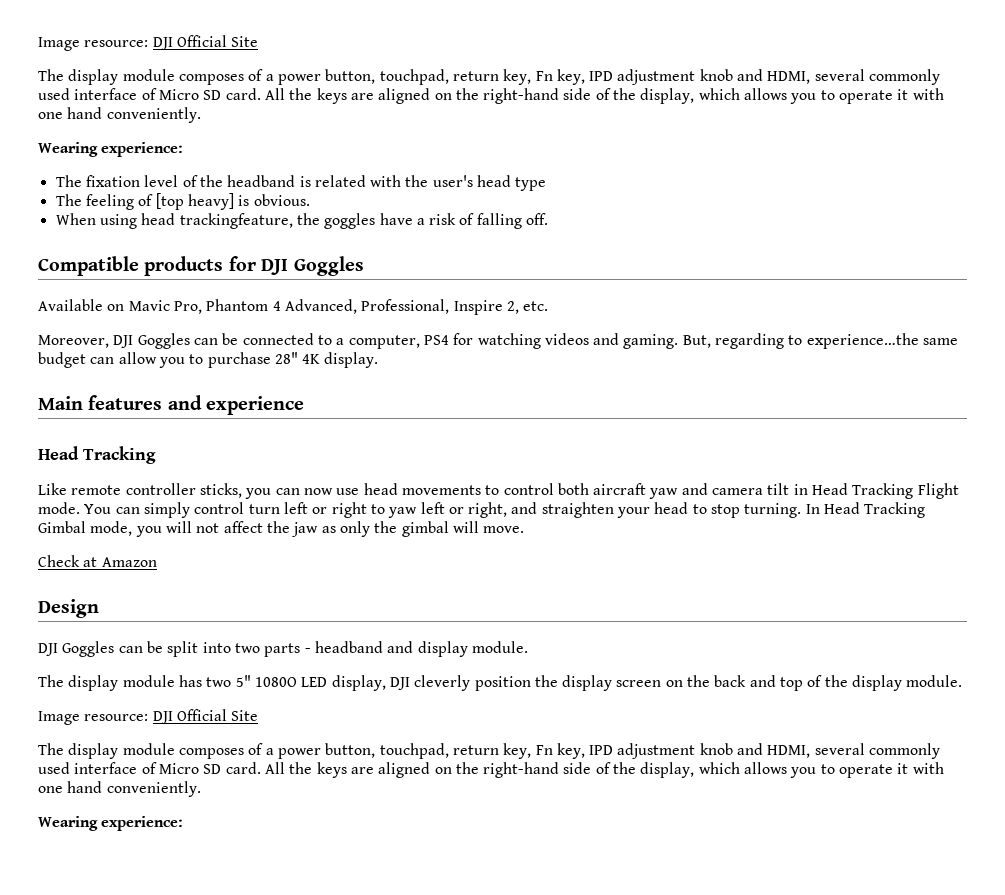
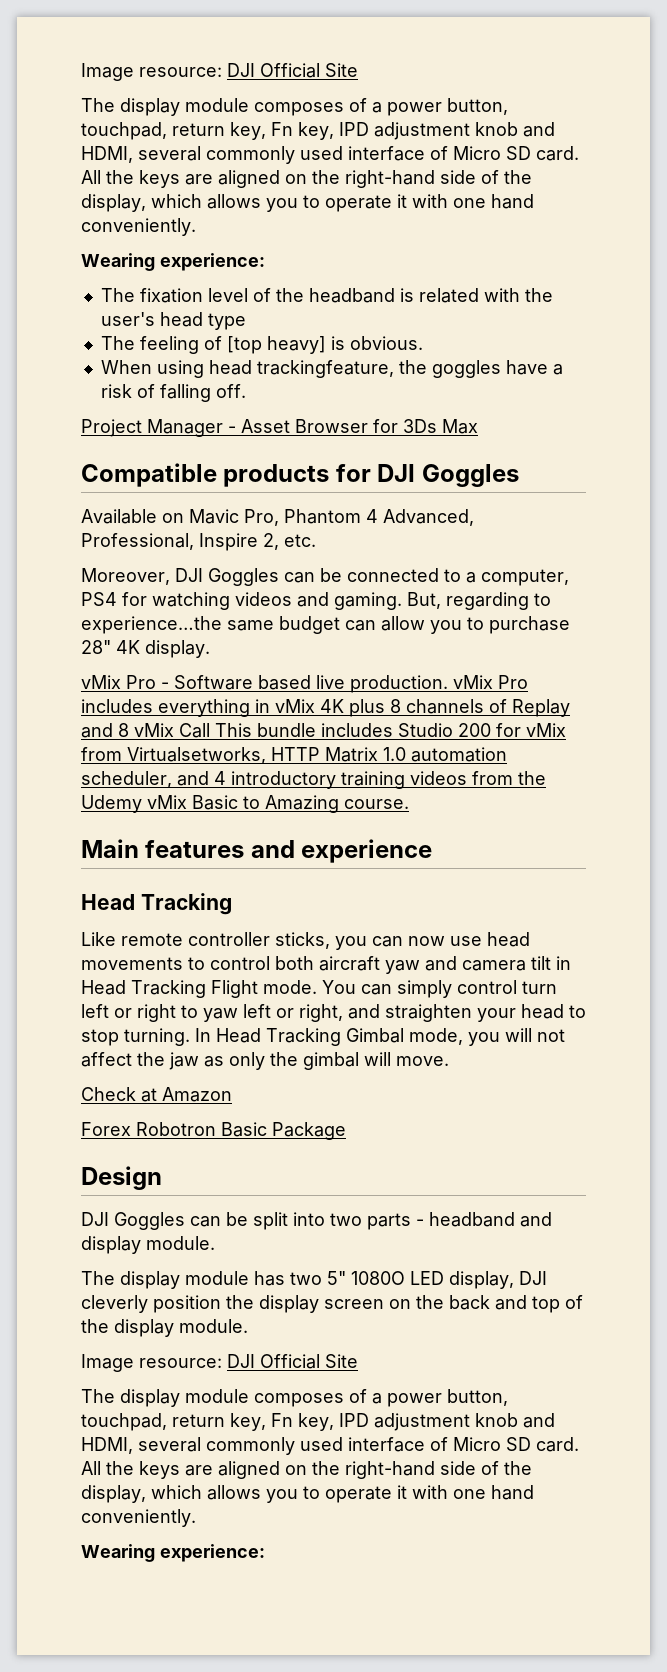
+ Project Manager - Asset Browser for 3Ds Max
+ vMix Pro - Software based live production. vMix Pro includes everything in vMix 4K plus 8 channels of Replay and 8 vMix Call This bundle includes Studio 200 for vMix from Virtualsetworks, HTTP Matrix 1.0 automation scheduler, and 4 introductory training videos from the Udemy vMix Basic to Amazing course.
+ Forex Robotron Basic Package

